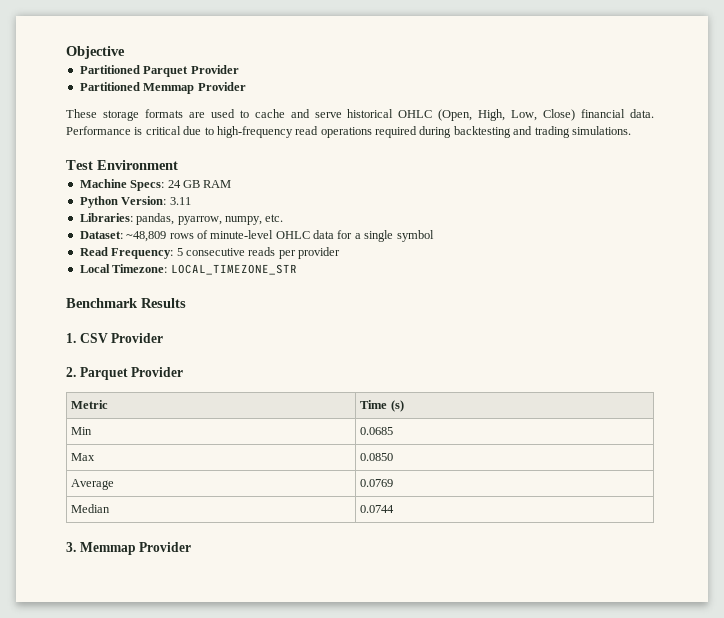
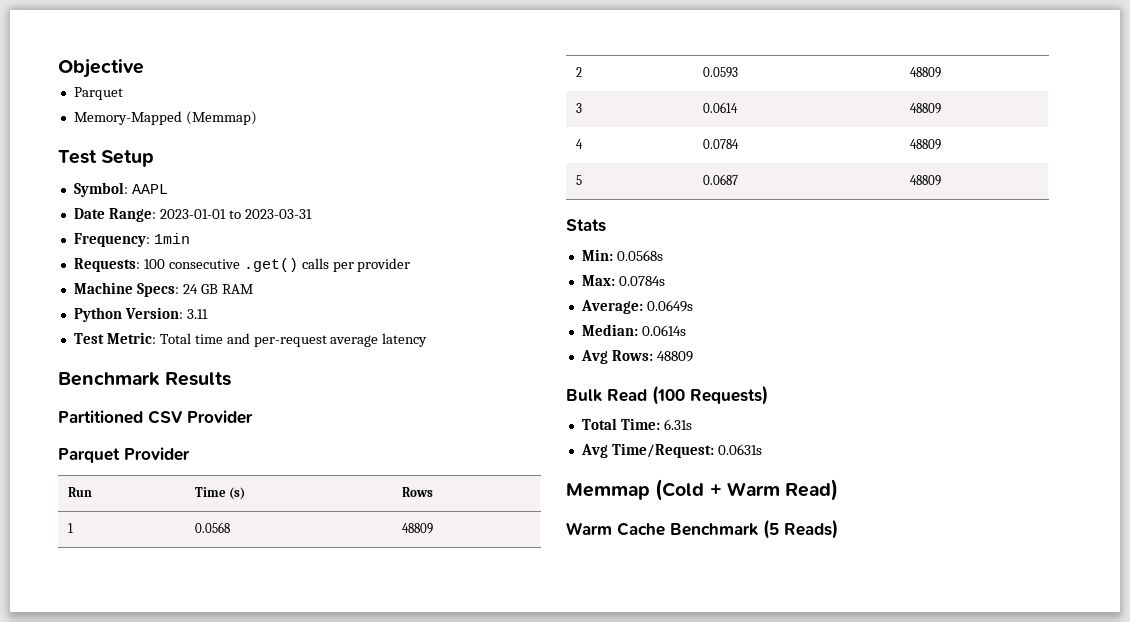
  Objective
- Partitioned Parquet Provider
- Partitioned Memmap Provider
- These storage formats are used to cache and serve historical OHLC (Open, High, Low, Close) financial data. Performance is critical due to high-frequency read operations required during backtesting and trading simulations.
- Test Environment
+ Parquet
+ Memory-Mapped (Memmap)
+ Test Setup
+ Symbol: AAPL
+ Date Range: 2023-01-01 to 2023-03-31
+ Frequency: 1min
+ Requests: 100 consecutive .get() calls per provider
- Libraries: pandas, pyarrow, numpy, etc.
- Dataset: ~48,809 rows of minute-level OHLC data for a single symbol
- Read Frequency: 5 consecutive reads per provider
- Local Timezone: LOCAL_TIMEZONE_STR
+ Test Metric: Total time and per-request average latency
- 1. CSV Provider
+ Partitioned CSV Provider
- 2. Parquet Provider
- Metric | Time (s)
- Min | 0.0685
- Max | 0.0850
- Average | 0.0769
- Median | 0.0744
- 3. Memmap Provider
+ Parquet Provider
+ Run | Time (s) | Rows
+ 1 | 0.0568 | 48809
+ 2 | 0.0593 | 48809
+ 3 | 0.0614 | 48809
+ 4 | 0.0784 | 48809
+ 5 | 0.0687 | 48809
+ Stats
+ Min: 0.0568s
+ Max: 0.0784s
+ Average: 0.0649s
+ Median: 0.0614s
+ Avg Rows: 48809
+ Bulk Read (100 Requests)
+ Total Time: 6.31s
+ Avg Time/Request: 0.0631s
+ Memmap (Cold + Warm Read)
+ Warm Cache Benchmark (5 Reads)

